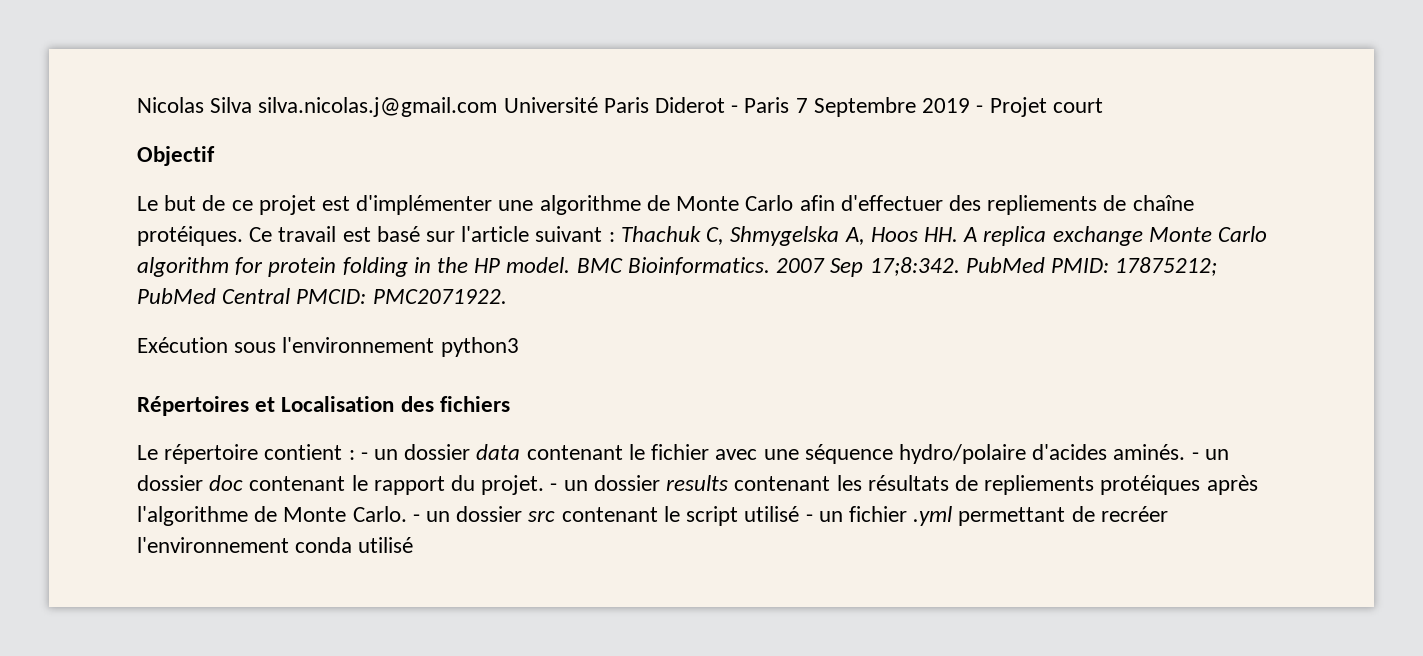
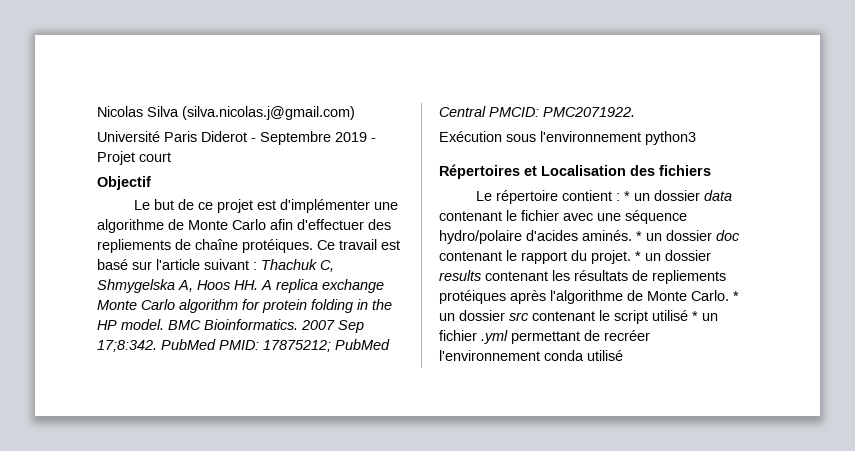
- Nicolas Silva silva.nicolas.j@gmail.com Université Paris Diderot - Paris 7 Septembre 2019 - Projet court
+ Nicolas Silva (silva.nicolas.j@gmail.com)
+ Université Paris Diderot - Septembre 2019 - Projet court
- Le répertoire contient : - un dossier data contenant le fichier avec une séquence hydro/polaire d'acides aminés.
+ Le répertoire contient : * un dossier data contenant le fichier avec une séquence hydro/polaire d'acides aminés.
- - un dossier doc contenant le rapport du projet.
+ * un dossier doc contenant le rapport du projet.
- - un dossier results contenant les résultats de repliements protéiques après l'algorithme de Monte Carlo.
+ * un dossier results contenant les résultats de repliements protéiques après l'algorithme de Monte Carlo.
- - un dossier src contenant le script utilisé - un fichier .yml permettant de recréer l'environnement conda utilisé
+ * un dossier src contenant le script utilisé * un fichier .yml permettant de recréer l'environnement conda utilisé

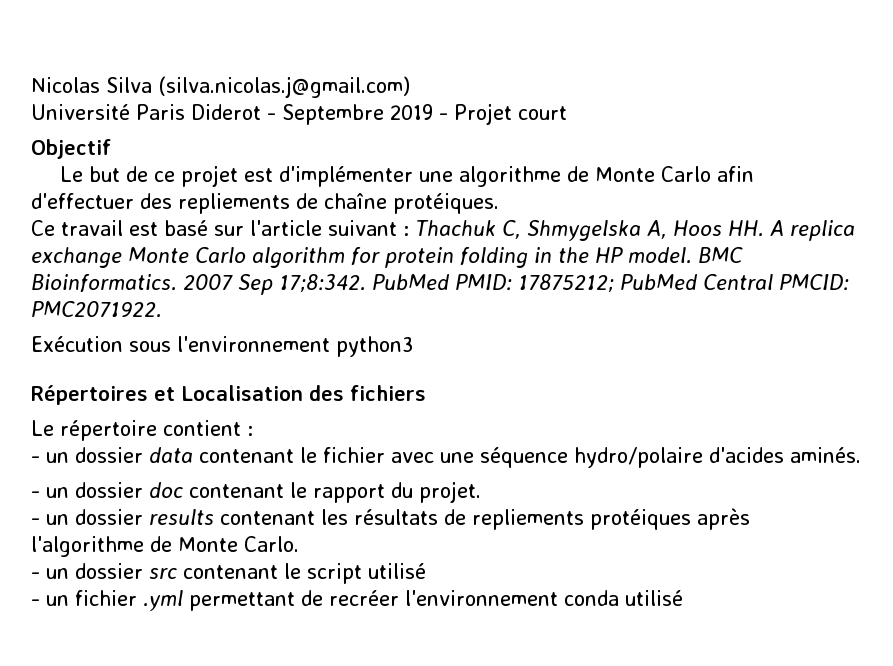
- Le but de ce projet est d'implémenter une algorithme de Monte Carlo afin d'effectuer des repliements de chaîne protéiques. Ce travail est basé sur l'article suivant : Thachuk C, Shmygelska A, Hoos HH. A replica exchange Monte Carlo algorithm for protein folding in the HP model.
+ Le but de ce projet est d'implémenter une algorithme de Monte Carlo afin d'effectuer des repliements de chaîne protéiques.
+ Ce travail est basé sur l'article suivant : Thachuk C, Shmygelska A, Hoos HH. A replica exchange Monte Carlo algorithm for protein folding in the HP model.
- Le répertoire contient : * un dossier data contenant le fichier avec une séquence hydro/polaire d'acides aminés. * un dossier doc contenant le rapport du projet. * un dossier results contenant les résultats de repliements protéiques après l'algorithme de Monte Carlo. * un dossier src contenant le script utilisé * un fichier .yml permettant de recréer l'environnement conda utilisé
+ Le répertoire contient :
+ - un dossier data contenant le fichier avec une séquence hydro/polaire d'acides aminés.
+ - un dossier doc contenant le rapport du projet.
+ - un dossier results contenant les résultats de repliements protéiques après l'algorithme de Monte Carlo.
+ - un dossier src contenant le script utilisé
+ - un fichier .yml permettant de recréer l'environnement conda utilisé

